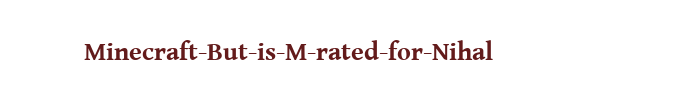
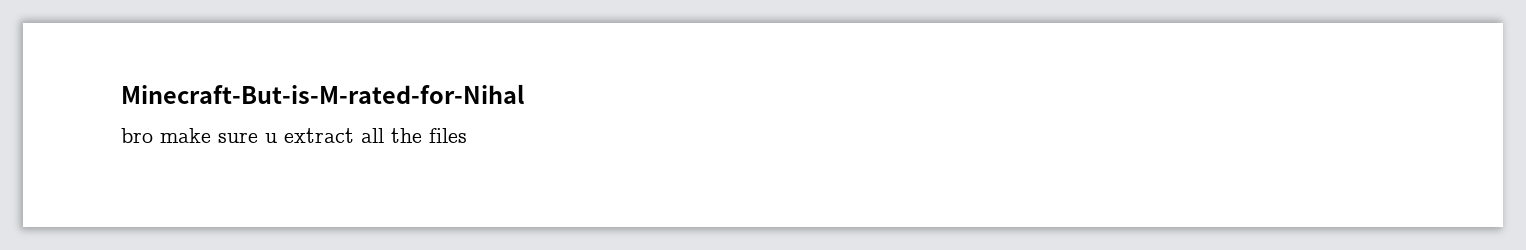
+ bro make sure u extract all the files

